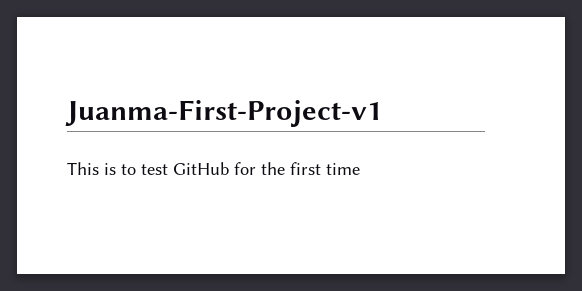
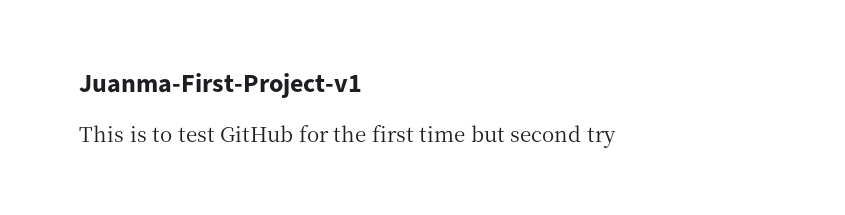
- This is to test GitHub for the first time
+ This is to test GitHub for the first time but second try

